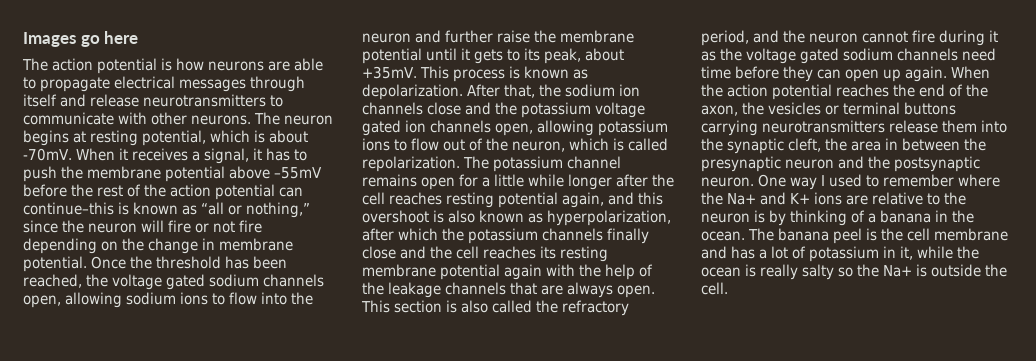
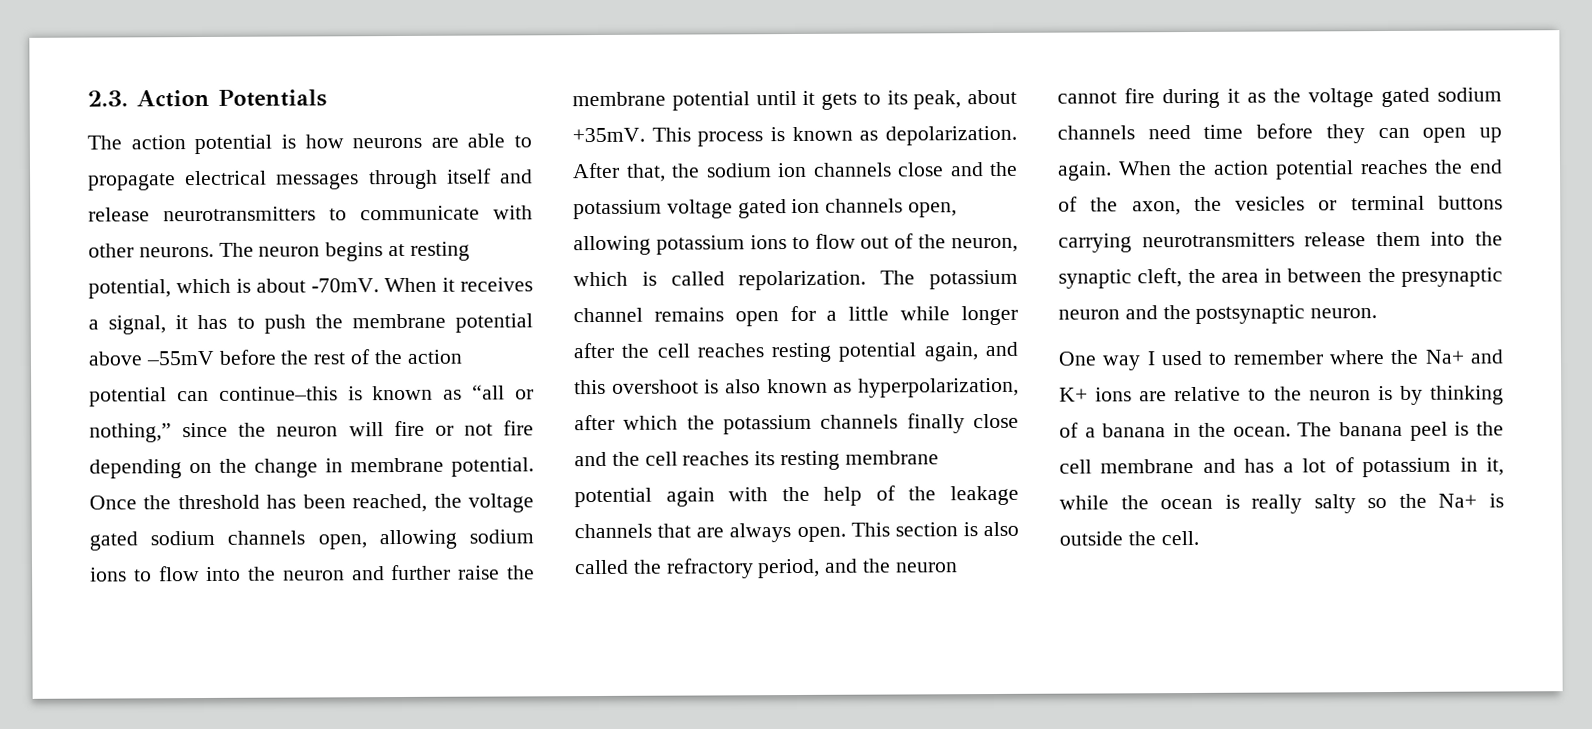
- Images go here
+ 2.3. Action Potentials
- When the action potential reaches the end of the axon, the vesicles or terminal buttons carrying neurotransmitters release them into the synaptic cleft, the area in between the presynaptic neuron and the postsynaptic neuron. One way I used to remember where the Na+ and K+ ions are relative to the neuron is by thinking of a banana in the ocean.
+ When the action potential reaches the end of the axon, the vesicles or terminal buttons carrying neurotransmitters release them into the synaptic cleft, the area in between the presynaptic neuron and the postsynaptic neuron.
+ One way I used to remember where the Na+ and K+ ions are relative to the neuron is by thinking of a banana in the ocean.

